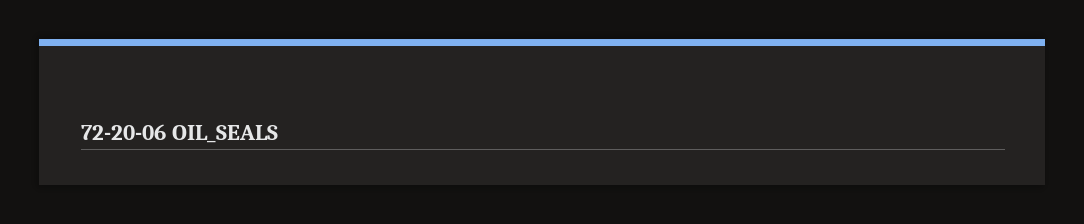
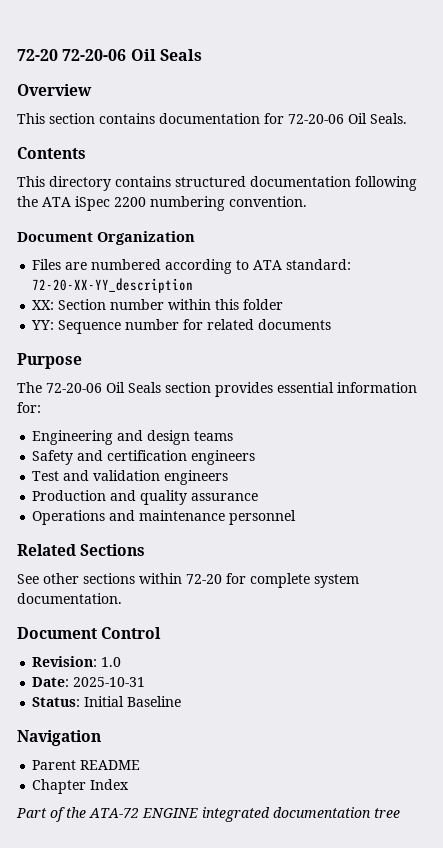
- 72-20-06 OIL_SEALS
+ 72-20 72-20-06 Oil Seals
+ Overview
+ This section contains documentation for 72-20-06 Oil Seals.
+ Contents
+ This directory contains structured documentation following the ATA iSpec 2200 numbering convention.
+ Document Organization
+ Files are numbered according to ATA standard: 72-20-XX-YY_description
+ XX: Section number within this folder
+ YY: Sequence number for related documents
+ Purpose
+ The 72-20-06 Oil Seals section provides essential information for:
+ Engineering and design teams
+ Safety and certification engineers
+ Test and validation engineers
+ Production and quality assurance
+ Operations and maintenance personnel
+ Related Sections
+ See other sections within 72-20 for complete system documentation.
+ Document Control
+ Revision: 1.0
+ Date: 2025-10-31
+ Status: Initial Baseline
+ Navigation
+ Parent README
+ Chapter Index
+ Part of the ATA-72 ENGINE integrated documentation tree

